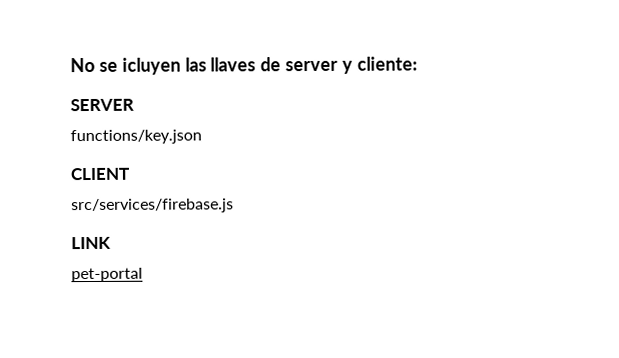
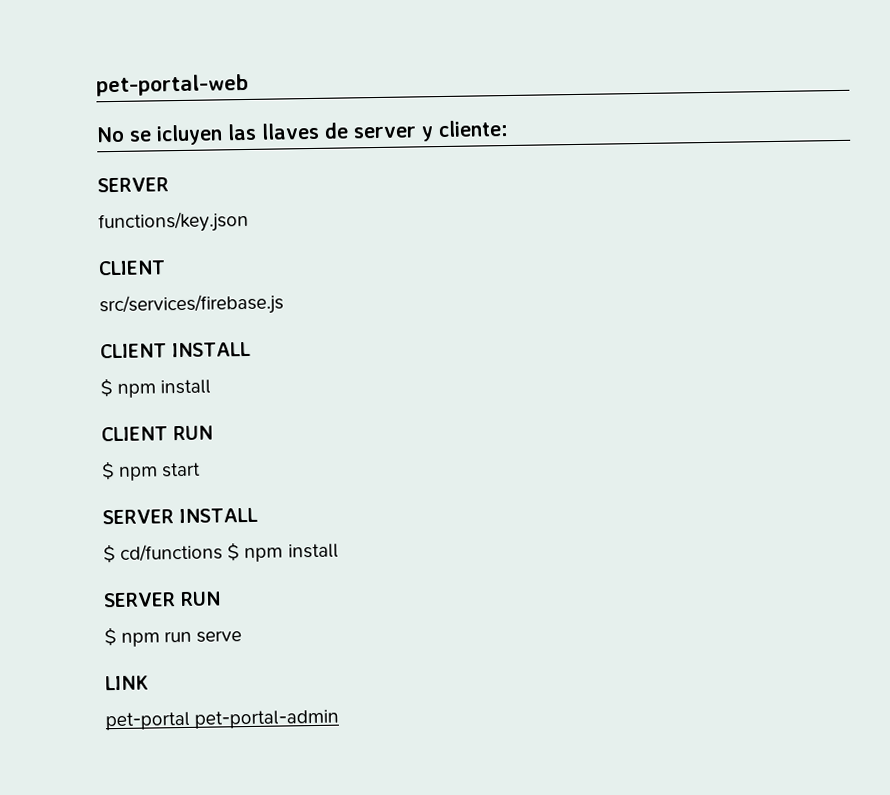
+ pet-portal-web
+ CLIENT INSTALL
+ $ npm install
+ CLIENT RUN
+ $ npm start
+ SERVER INSTALL
+ $ cd/functions $ npm install
+ SERVER RUN
+ $ npm run serve
- pet-portal
+ pet-portal pet-portal-admin

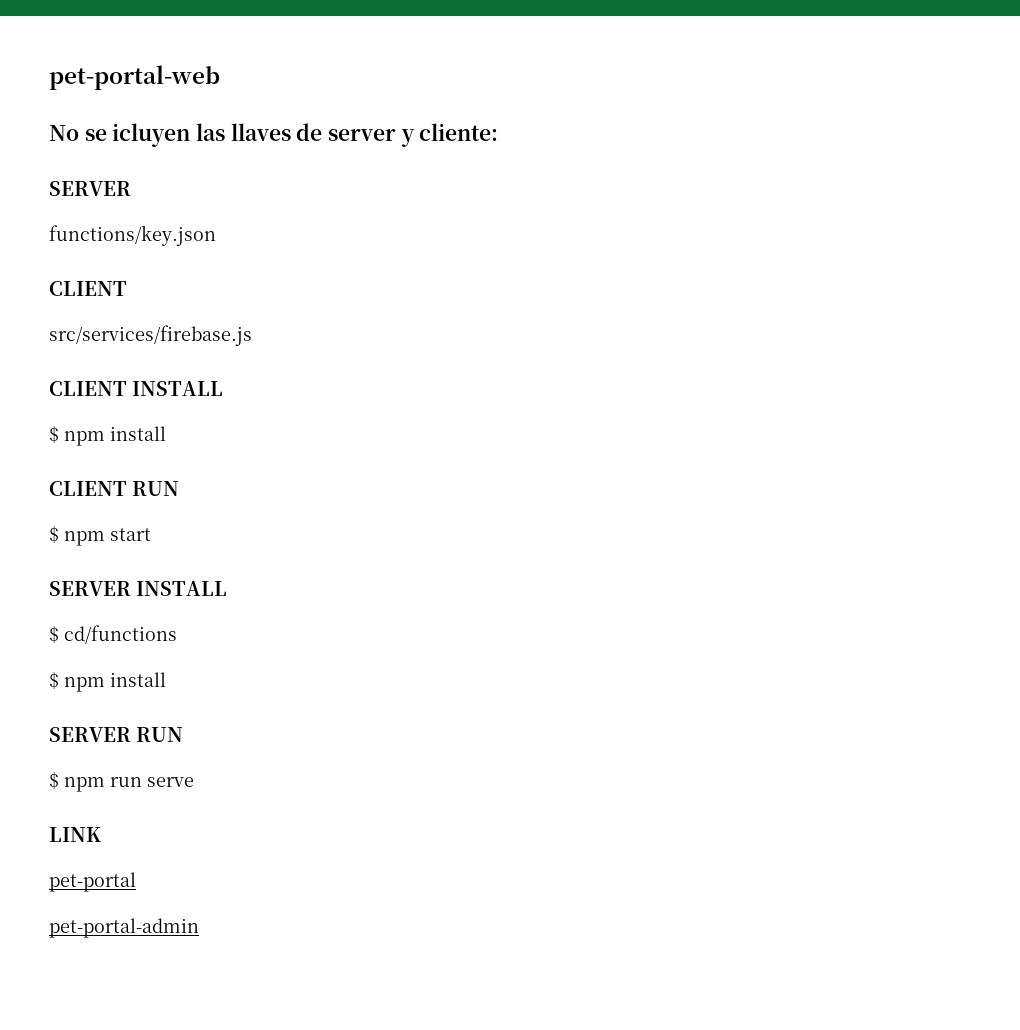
- $ cd/functions $ npm install
+ $ cd/functions
+ $ npm install
- pet-portal pet-portal-admin
+ pet-portal
+ pet-portal-admin

